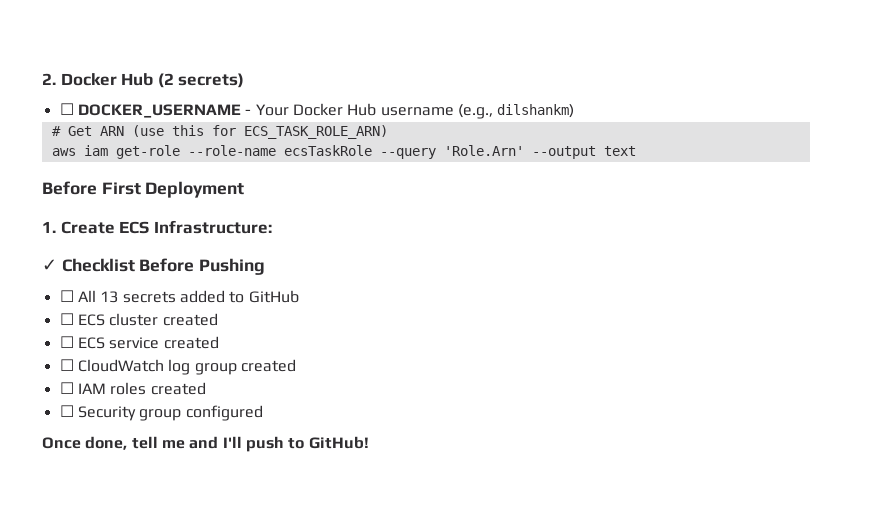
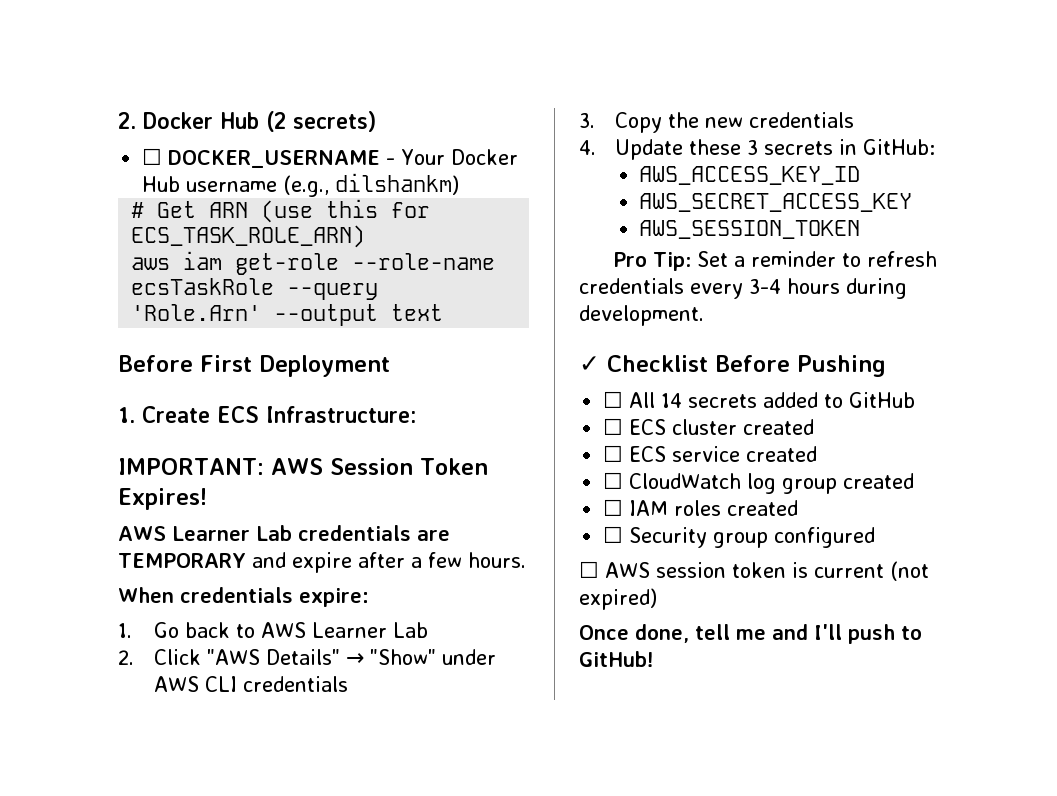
+ IMPORTANT: AWS Session Token Expires!
+ AWS Learner Lab credentials are TEMPORARY and expire after a few hours.
+ When credentials expire:
+ 1. Go back to AWS Learner Lab
+ 2. Click "AWS Details" → "Show" under AWS CLI credentials
+ 3. Copy the new credentials
+ 4. Update these 3 secrets in GitHub:
+ AWS_ACCESS_KEY_ID
+ AWS_SECRET_ACCESS_KEY
+ AWS_SESSION_TOKEN
+ Pro Tip: Set a reminder to refresh credentials every 3-4 hours during development.
- ☐ All 13 secrets added to GitHub
+ ☐ All 14 secrets added to GitHub
+ ☐ AWS session token is current (not expired)

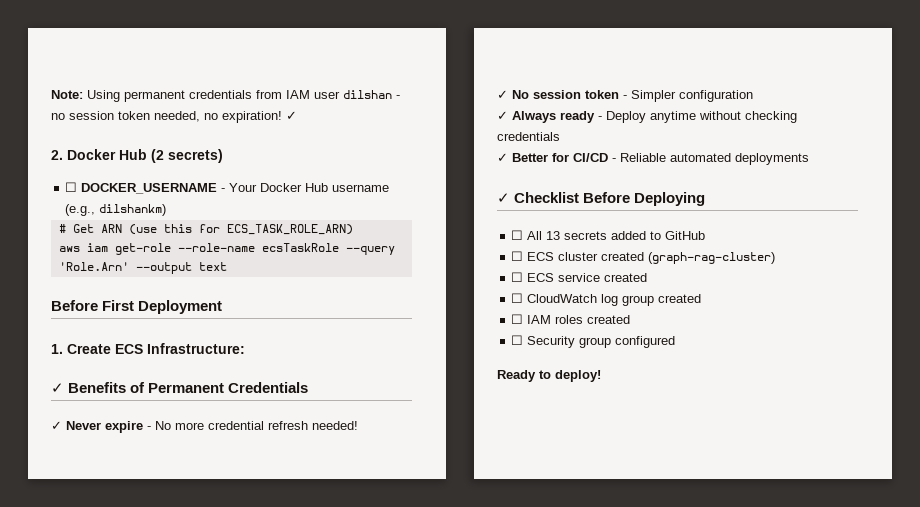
+ Note: Using permanent credentials from IAM user dilshan - no session token needed, no expiration! ✓
- IMPORTANT: AWS Session Token Expires!
- AWS Learner Lab credentials are TEMPORARY and expire after a few hours.
- When credentials expire:
- 1. Go back to AWS Learner Lab
- 2. Click "AWS Details" → "Show" under AWS CLI credentials
- 3. Copy the new credentials
- 4. Update these 3 secrets in GitHub:
- AWS_ACCESS_KEY_ID
- AWS_SECRET_ACCESS_KEY
- AWS_SESSION_TOKEN
- Pro Tip: Set a reminder to refresh credentials every 3-4 hours during development.
+ ✓ Benefits of Permanent Credentials
+ ✓ Never expire - No more credential refresh needed!
+ ✓ No session token - Simpler configuration
+ ✓ Always ready - Deploy anytime without checking credentials
+ ✓ Better for CI/CD - Reliable automated deployments
- ✓ Checklist Before Pushing
+ ✓ Checklist Before Deploying
- ☐ All 14 secrets added to GitHub
+ ☐ All 13 secrets added to GitHub
- ☐ ECS cluster created
+ ☐ ECS cluster created (graph-rag-cluster)
- ☐ AWS session token is current (not expired)
- Once done, tell me and I'll push to GitHub!
+ Ready to deploy!

